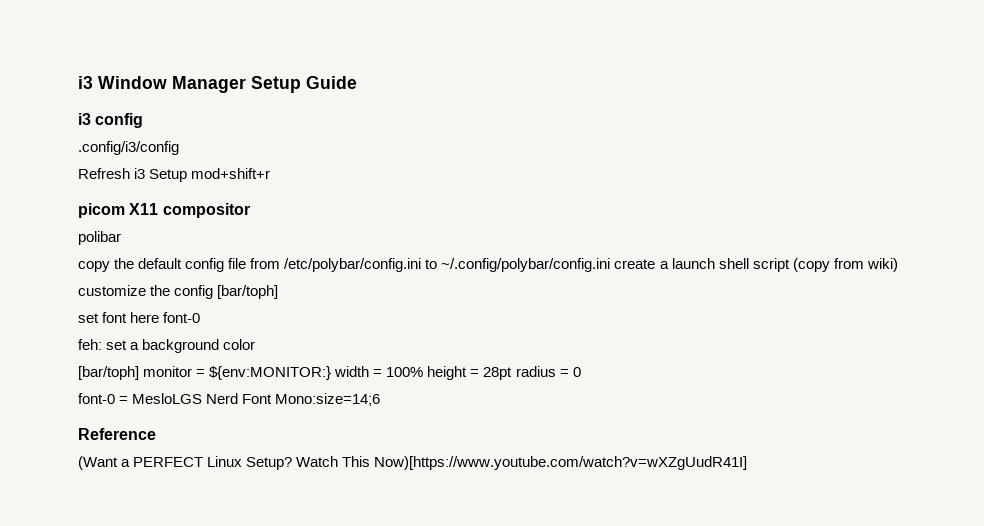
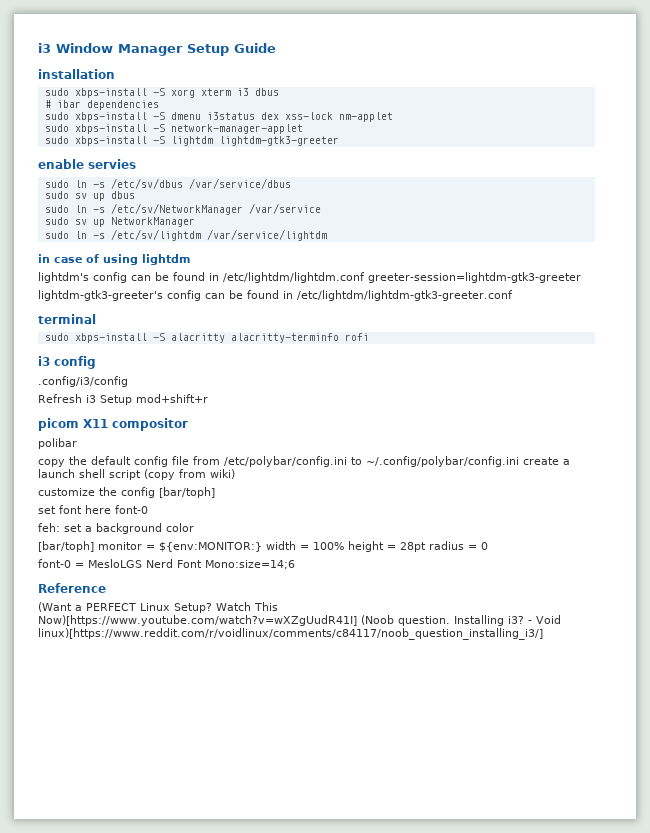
+ installation
+ sudo xbps-install -S xorg xterm i3 dbus
+ # ibar dependencies
+ sudo xbps-install -S dmenu i3status dex xss-lock nm-applet
+ sudo xbps-install -S network-manager-applet
+ sudo xbps-install -S lightdm lightdm-gtk3-greeter
+ enable servies
+ sudo ln -s /etc/sv/dbus /var/service/dbus
+ sudo sv up dbus
+ sudo ln -s /etc/sv/NetworkManager /var/service
+ sudo sv up NetworkManager
+ sudo ln -s /etc/sv/lightdm /var/service/lightdm
+ in case of using lightdm
+ lightdm's config can be found in /etc/lightdm/lightdm.conf greeter-session=lightdm-gtk3-greeter
+ lightdm-gtk3-greeter's config can be found in /etc/lightdm/lightdm-gtk3-greeter.conf
+ terminal
+ sudo xbps-install -S alacritty alacritty-terminfo rofi
- Watch This Now)[https://www.youtube.com/watch?v=wXZgUudR41I]
+ Watch This Now)[https://www.youtube.com/watch?v=wXZgUudR41I] (Noob question. Installing i3? - Void linux)[https://www.reddit.com/r/voidlinux/comments/c84117/noob_question_installing_i3/]

